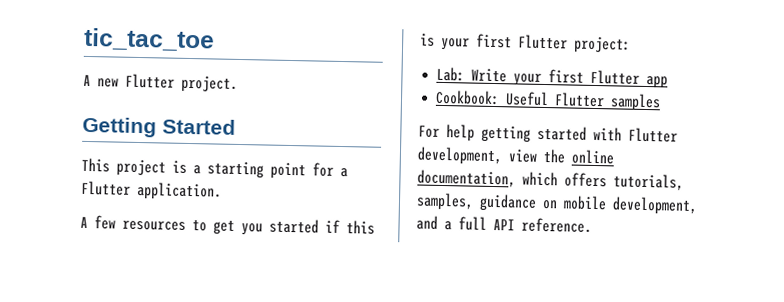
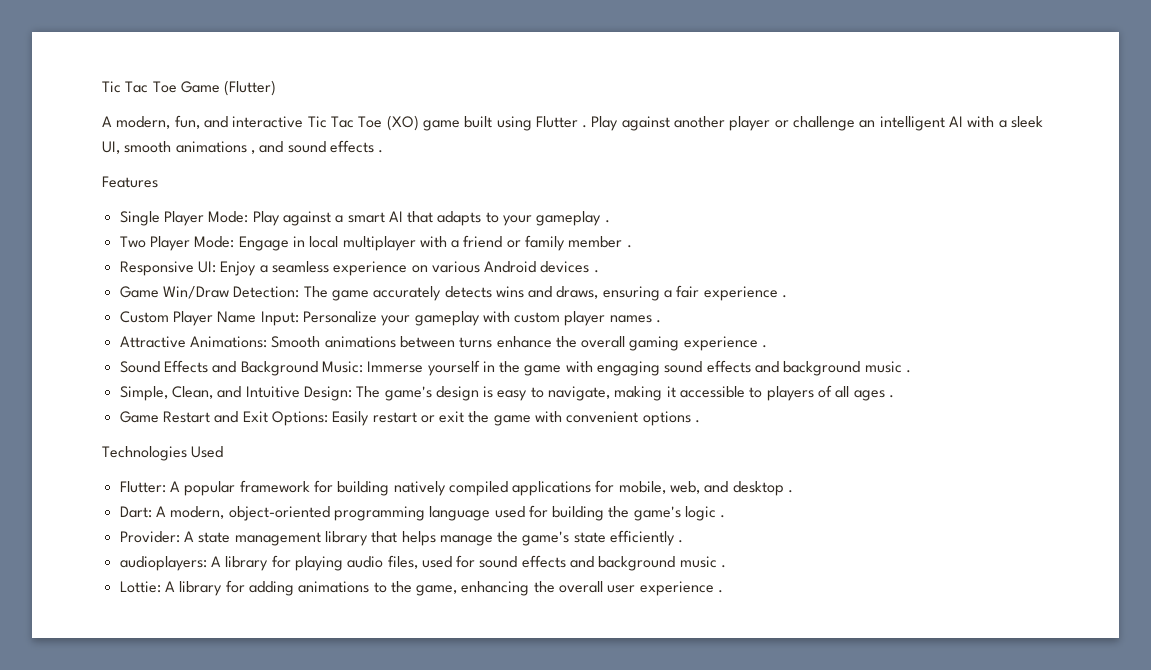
- tic_tac_toe
- A new Flutter project.
- Getting Started
- This project is a starting point for a Flutter application.
- A few resources to get you started if this is your first Flutter project:
- Lab: Write your first Flutter app
- Cookbook: Useful Flutter samples
- For help getting started with Flutter development, view the online documentation, which offers tutorials, samples, guidance on mobile development, and a full API reference.
+ Tic Tac Toe Game (Flutter)
+ A modern, fun, and interactive Tic Tac Toe (XO) game built using Flutter . Play against another player or challenge an intelligent AI with a sleek UI, smooth animations , and sound effects .
+ Features
+ Single Player Mode: Play against a smart AI that adapts to your gameplay .
+ Two Player Mode: Engage in local multiplayer with a friend or family member .
+ Responsive UI: Enjoy a seamless experience on various Android devices .
+ Game Win/Draw Detection: The game accurately detects wins and draws, ensuring a fair experience .
+ Custom Player Name Input: Personalize your gameplay with custom player names .
+ Attractive Animations: Smooth animations between turns enhance the overall gaming experience .
+ Sound Effects and Background Music: Immerse yourself in the game with engaging sound effects and background music .
+ Simple, Clean, and Intuitive Design: The game's design is easy to navigate, making it accessible to players of all ages .
+ Game Restart and Exit Options: Easily restart or exit the game with convenient options .
+ Technologies Used
+ Flutter: A popular framework for building natively compiled applications for mobile, web, and desktop .
+ Dart: A modern, object-oriented programming language used for building the game's logic .
+ Provider: A state management library that helps manage the game's state efficiently .
+ audioplayers: A library for playing audio files, used for sound effects and background music .
+ Lottie: A library for adding animations to the game, enhancing the overall user experience .

